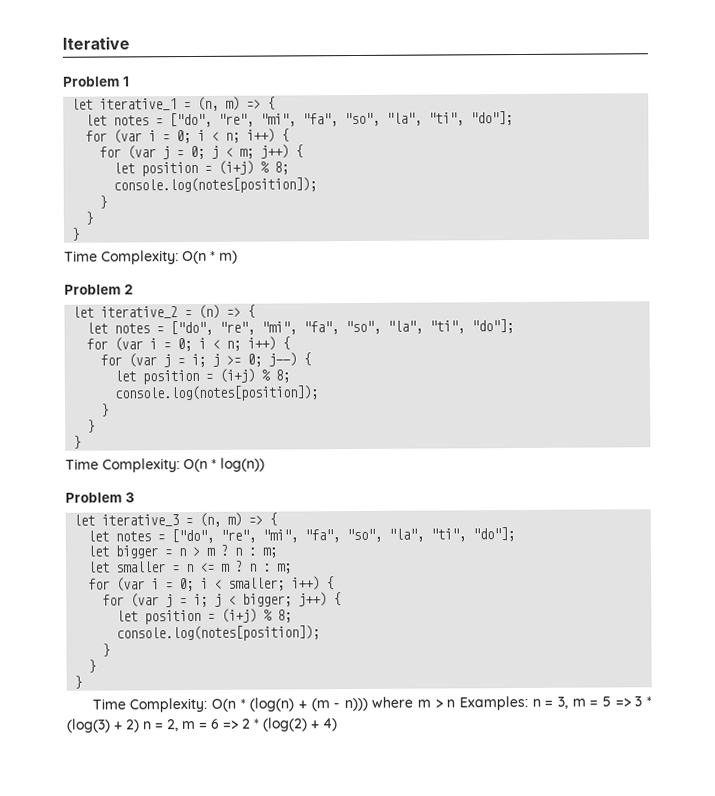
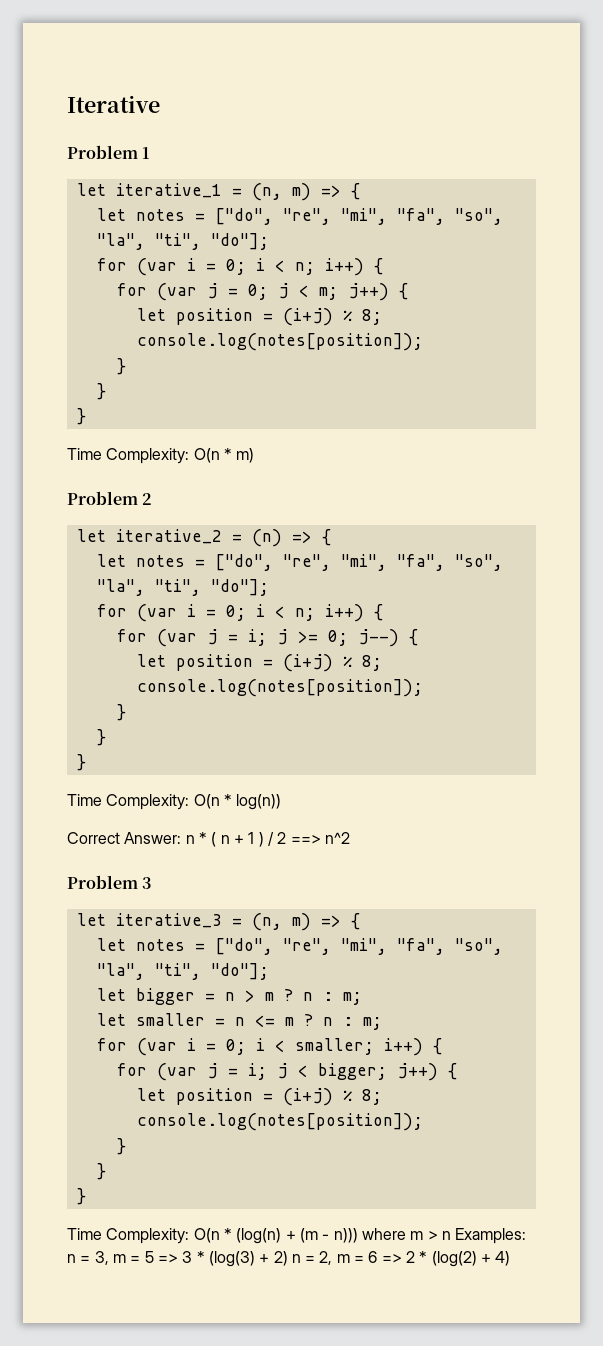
+ Correct Answer: n * ( n + 1 ) / 2 ==> n^2

